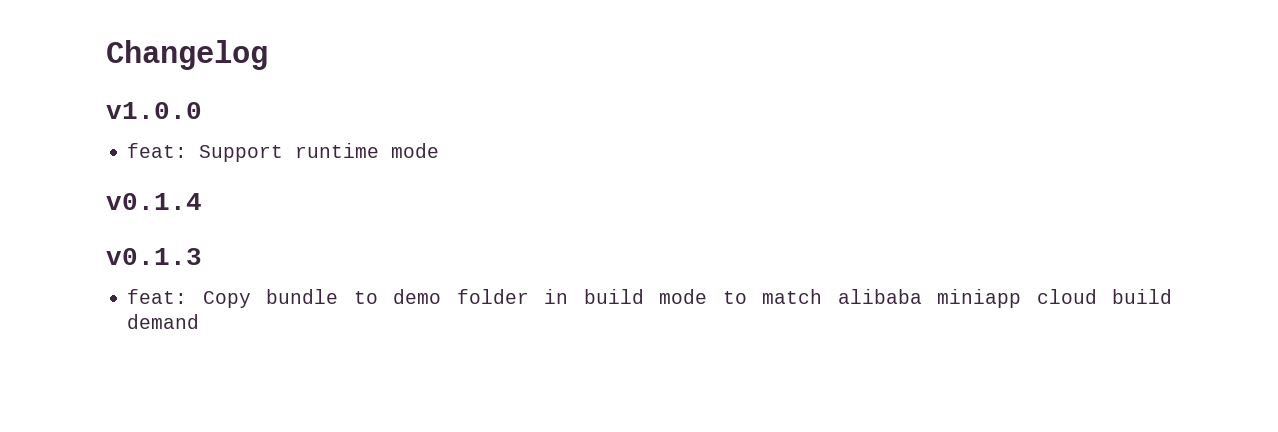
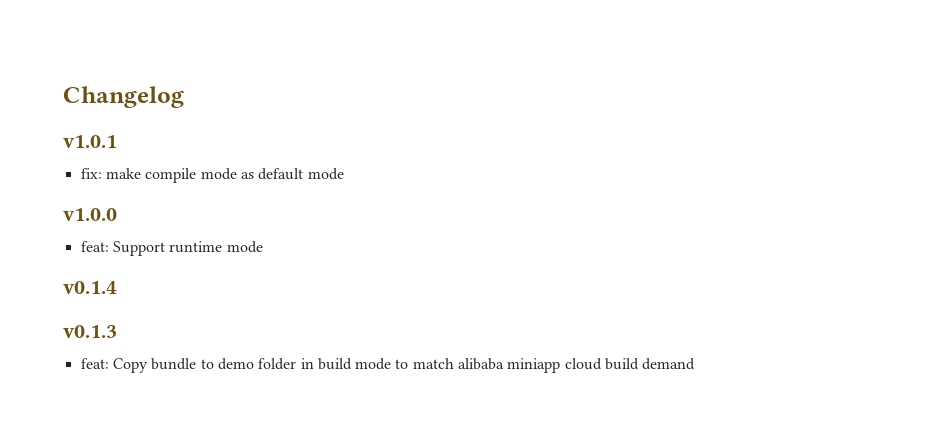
+ v1.0.1
+ fix: make compile mode as default mode

